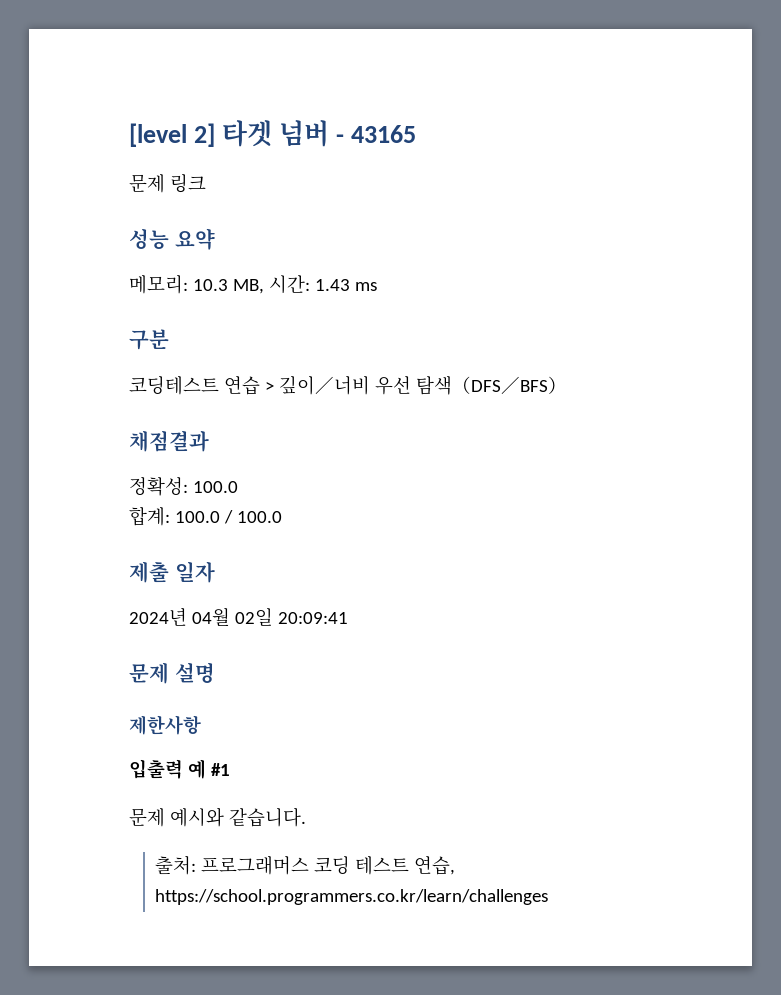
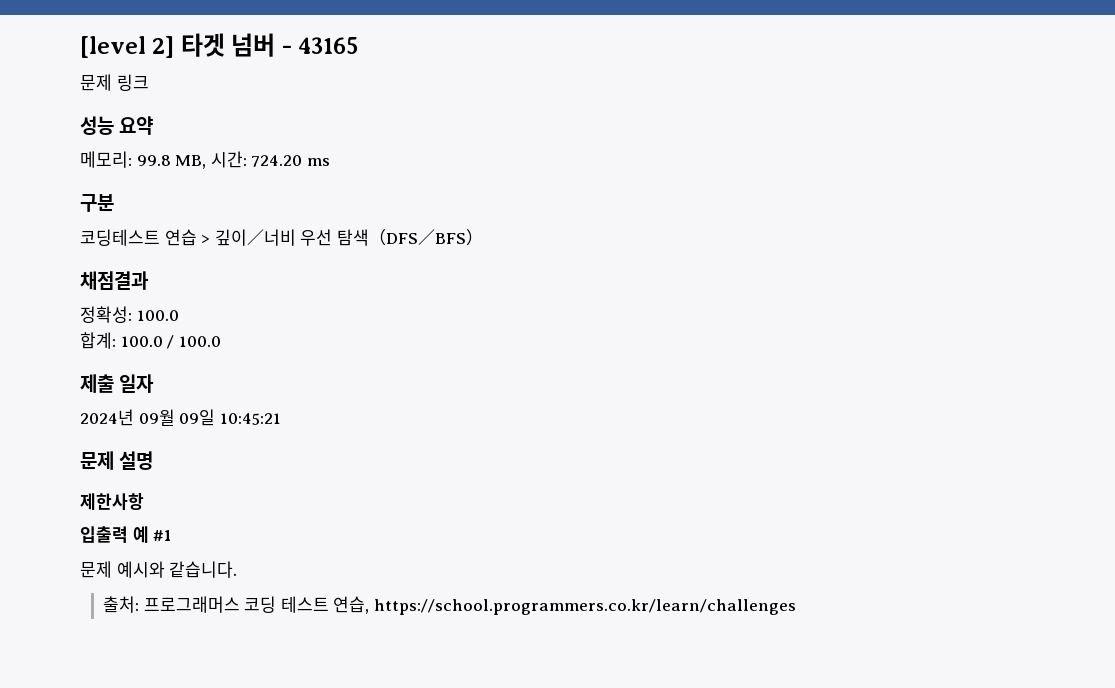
- 메모리: 10.3 MB, 시간: 1.43 ms
+ 메모리: 99.8 MB, 시간: 724.20 ms
- 2024년 04월 02일 20:09:41
+ 2024년 09월 09일 10:45:21

